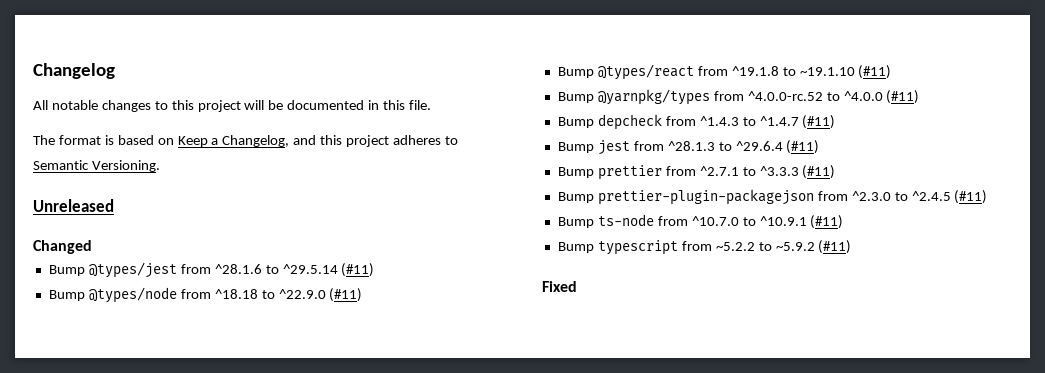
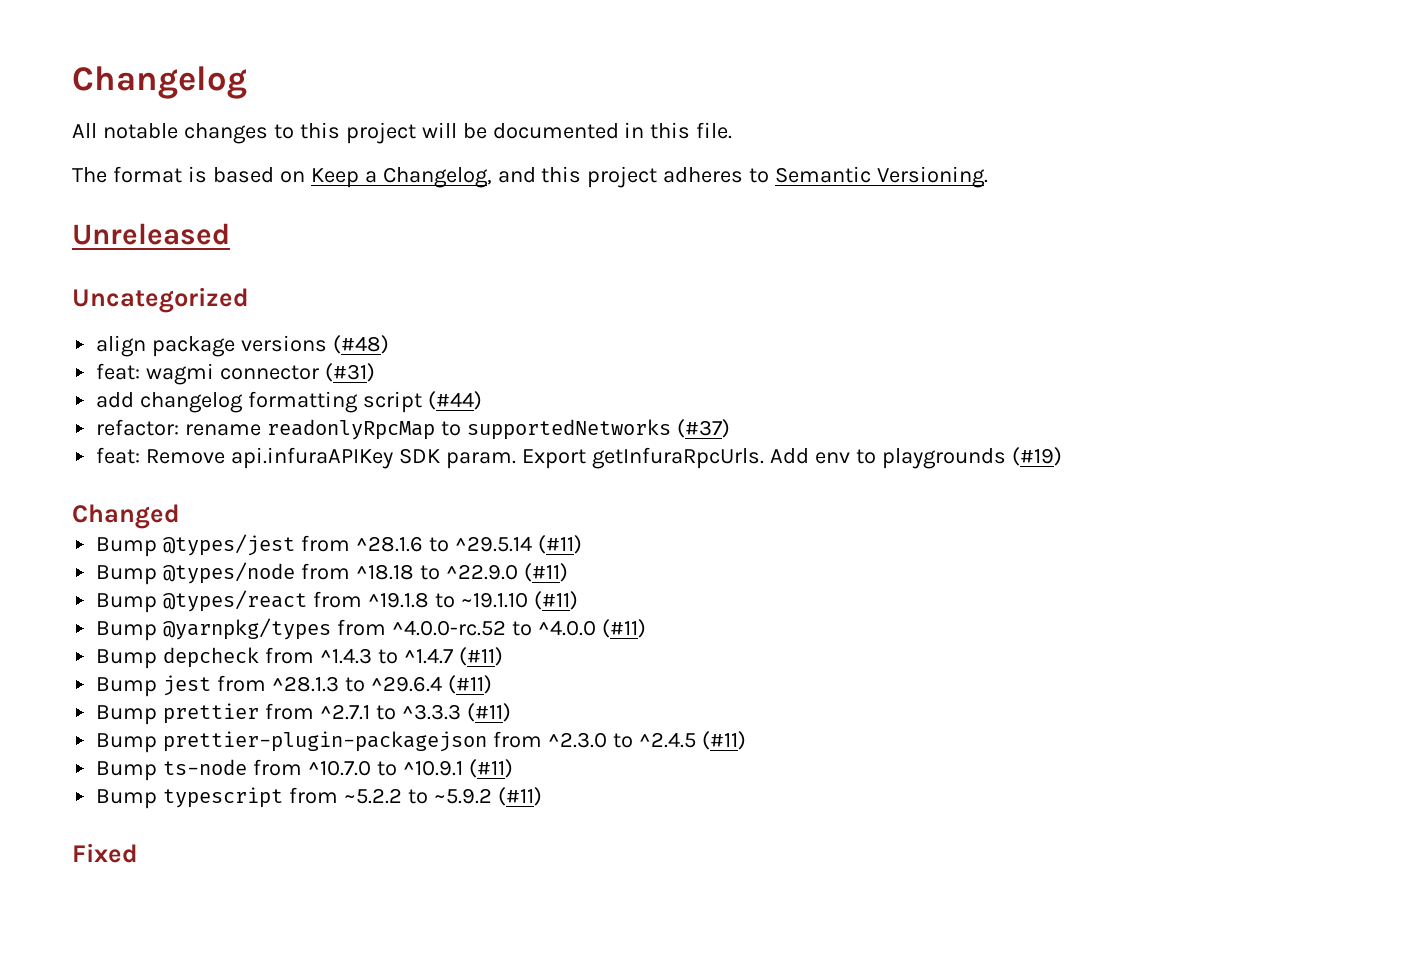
+ Uncategorized
+ align package versions (#48)
+ feat: wagmi connector (#31)
+ add changelog formatting script (#44)
+ refactor: rename readonlyRpcMap to supportedNetworks (#37)
+ feat: Remove api.infuraAPIKey SDK param. Export getInfuraRpcUrls. Add env to playgrounds (#19)

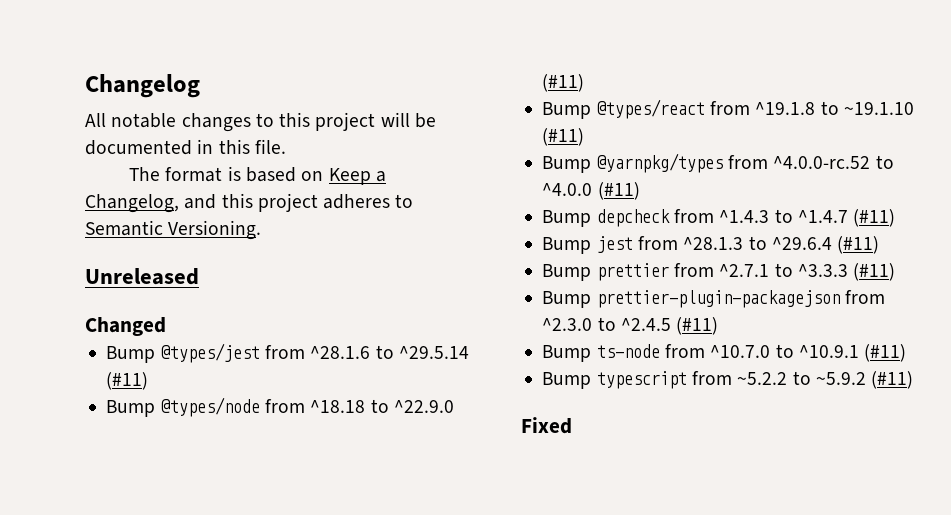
- Uncategorized
- align package versions (#48)
- feat: wagmi connector (#31)
- add changelog formatting script (#44)
- refactor: rename readonlyRpcMap to supportedNetworks (#37)
- feat: Remove api.infuraAPIKey SDK param. Export getInfuraRpcUrls. Add env to playgrounds (#19)

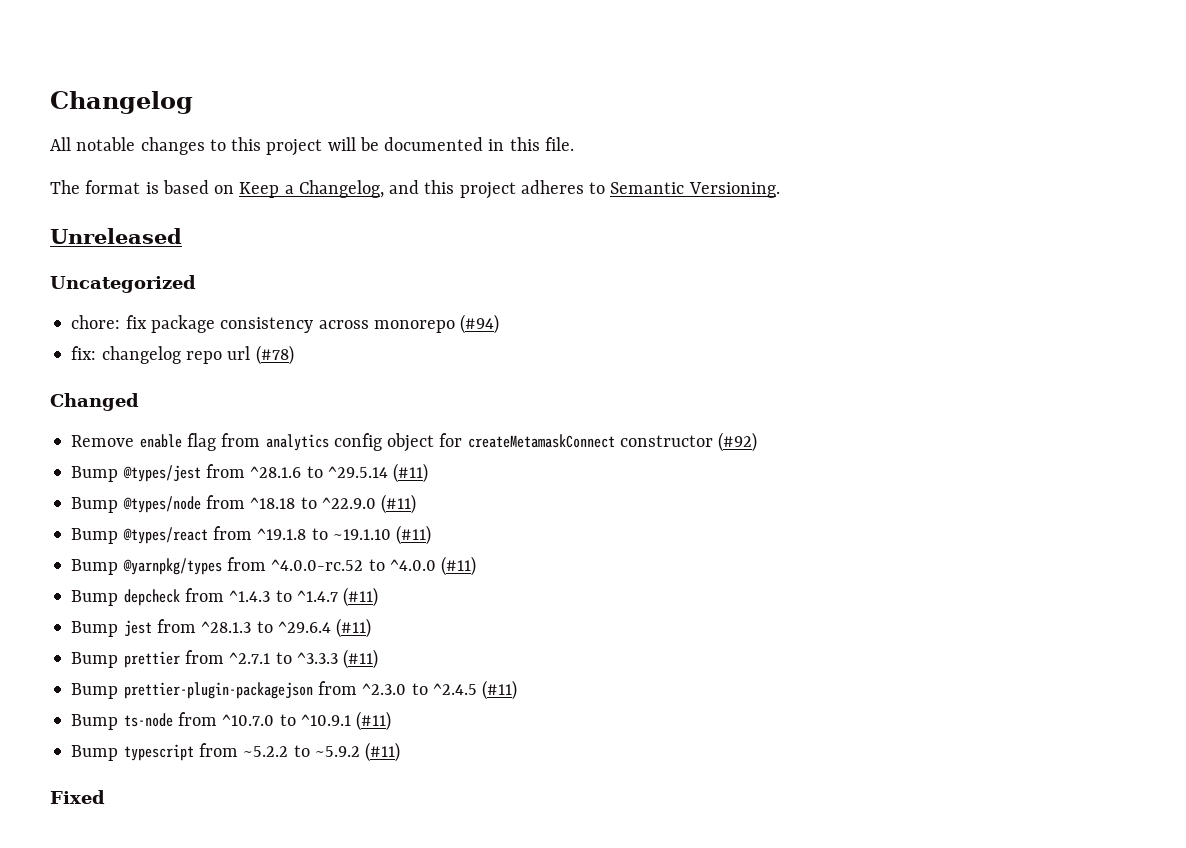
+ Uncategorized
+ chore: fix package consistency across monorepo (#94)
+ fix: changelog repo url (#78)
  Changed
+ Remove enable flag from analytics config object for createMetamaskConnect constructor (#92)

